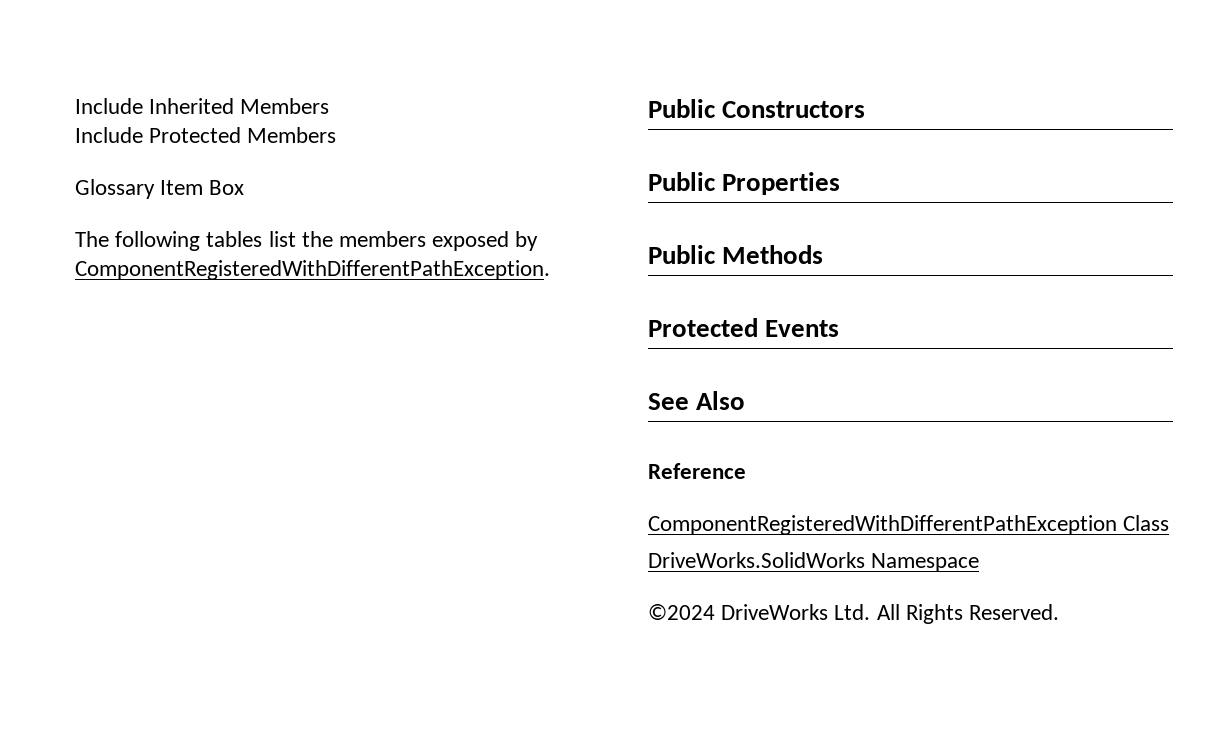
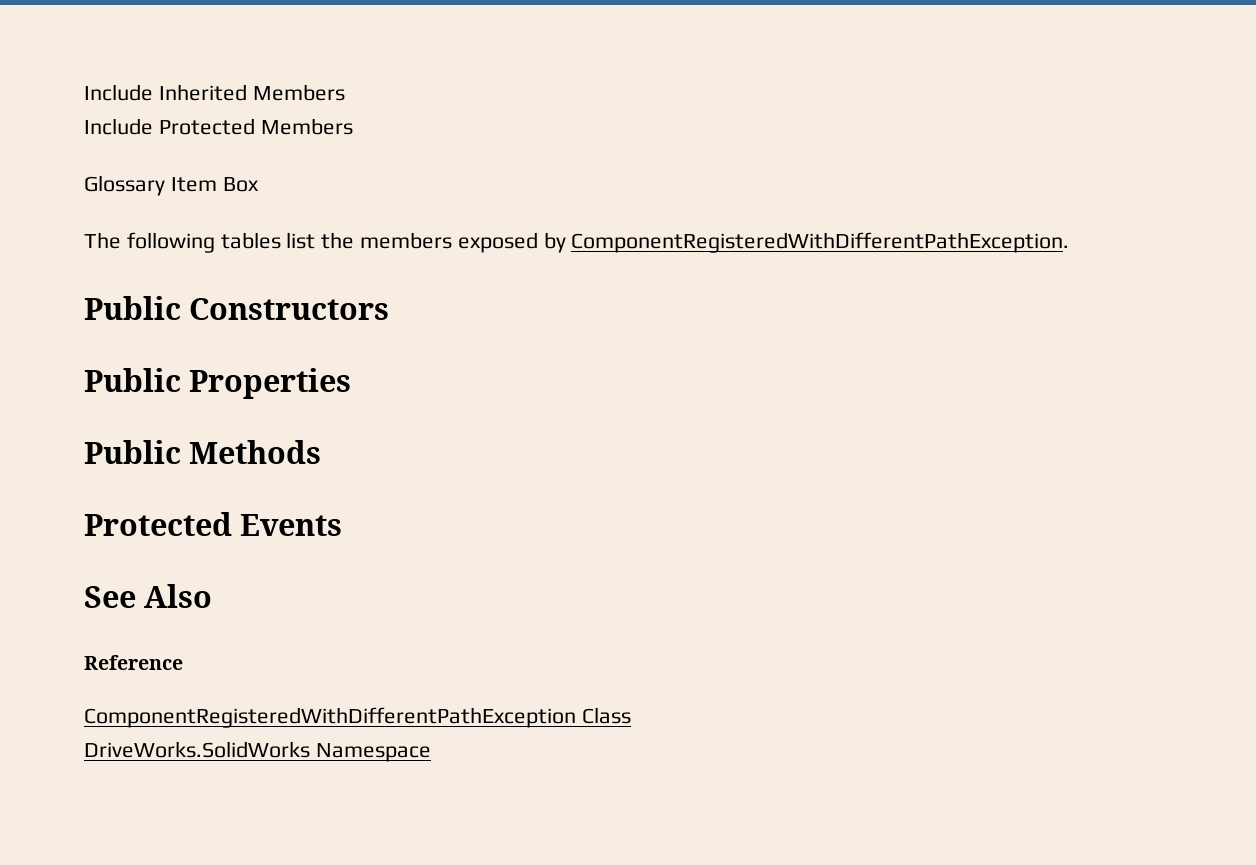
- ©2024 DriveWorks Ltd. All Rights Reserved.

